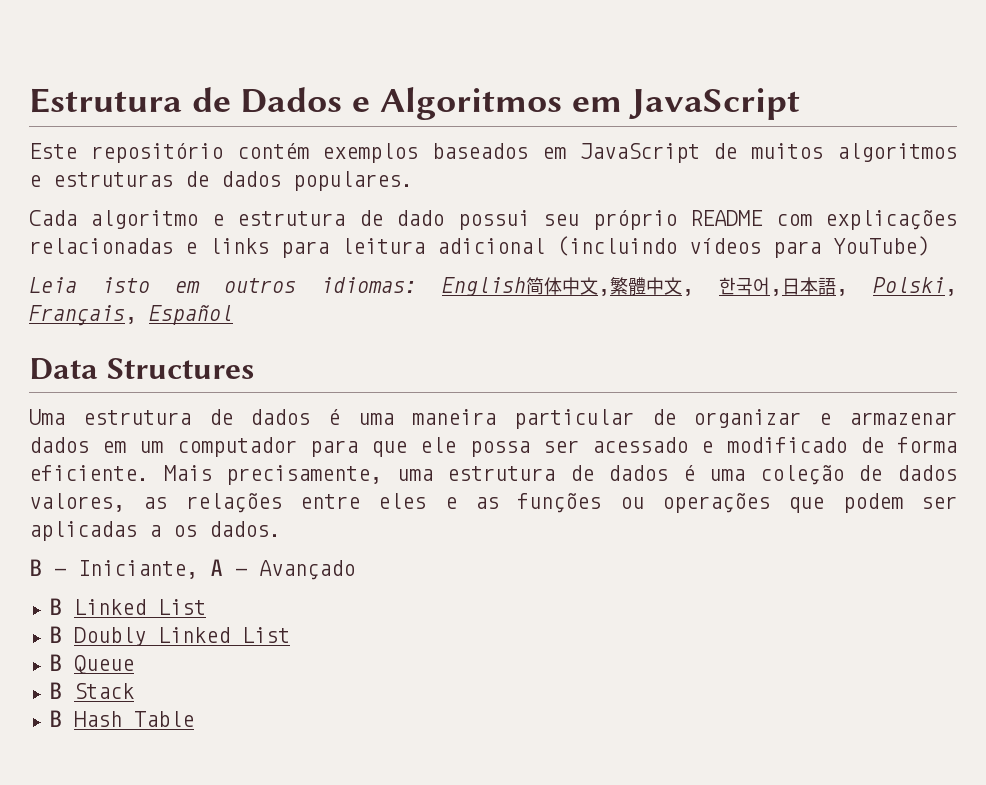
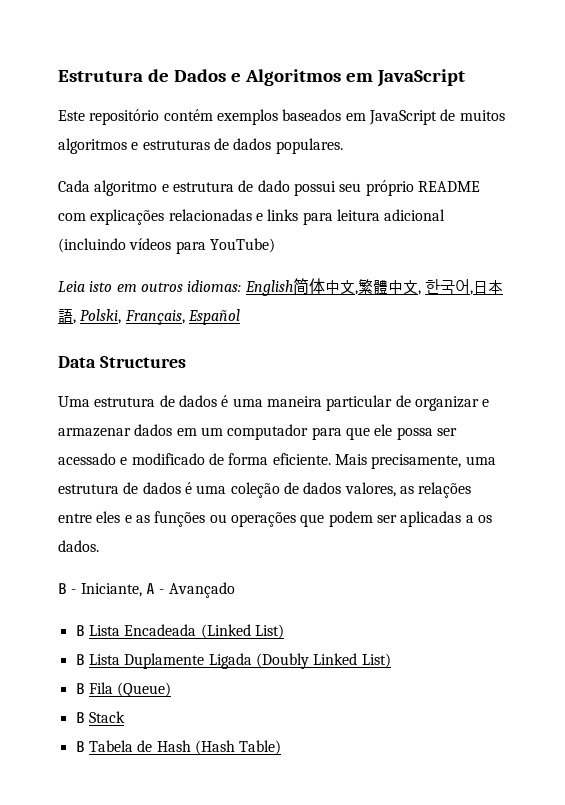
- B Linked List
- B Doubly Linked List
- B Queue
+ B Lista Encadeada (Linked List)
+ B Lista Duplamente Ligada (Doubly Linked List)
+ B Fila (Queue)
- B Hash Table
+ B Tabela de Hash (Hash Table)

